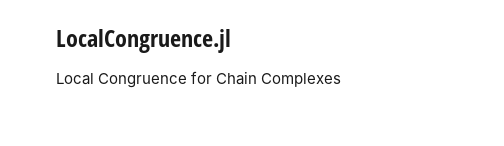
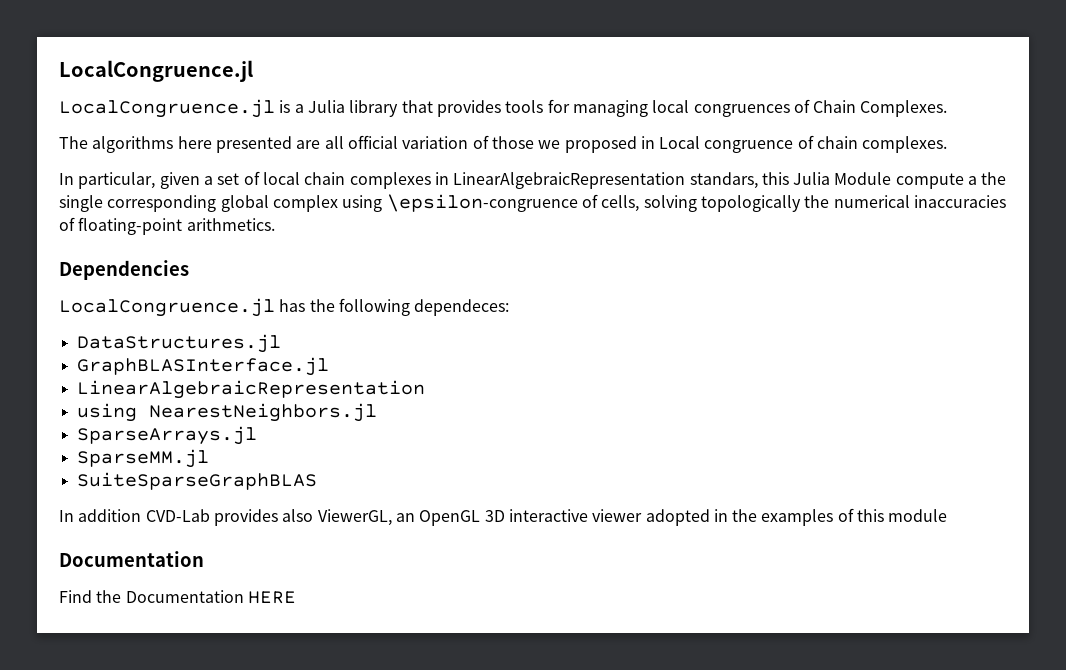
- Local Congruence for Chain Complexes
+ LocalCongruence.jl is a Julia library that provides tools for managing local congruences of Chain Complexes.
+ The algorithms here presented are all official variation of those we proposed in Local congruence of chain complexes.
+ In particular, given a set of local chain complexes in LinearAlgebraicRepresentation standars, this Julia Module compute a the single corresponding global complex using \epsilon-congruence of cells, solving topologically the numerical inaccuracies of floating-point arithmetics.
+ Dependencies
+ LocalCongruence.jl has the following dependeces:
+ DataStructures.jl
+ GraphBLASInterface.jl
+ LinearAlgebraicRepresentation
+ using NearestNeighbors.jl
+ SparseArrays.jl
+ SparseMM.jl
+ SuiteSparseGraphBLAS
+ In addition CVD-Lab provides also ViewerGL, an OpenGL 3D interactive viewer adopted in the examples of this module
+ Documentation
+ Find the Documentation HERE

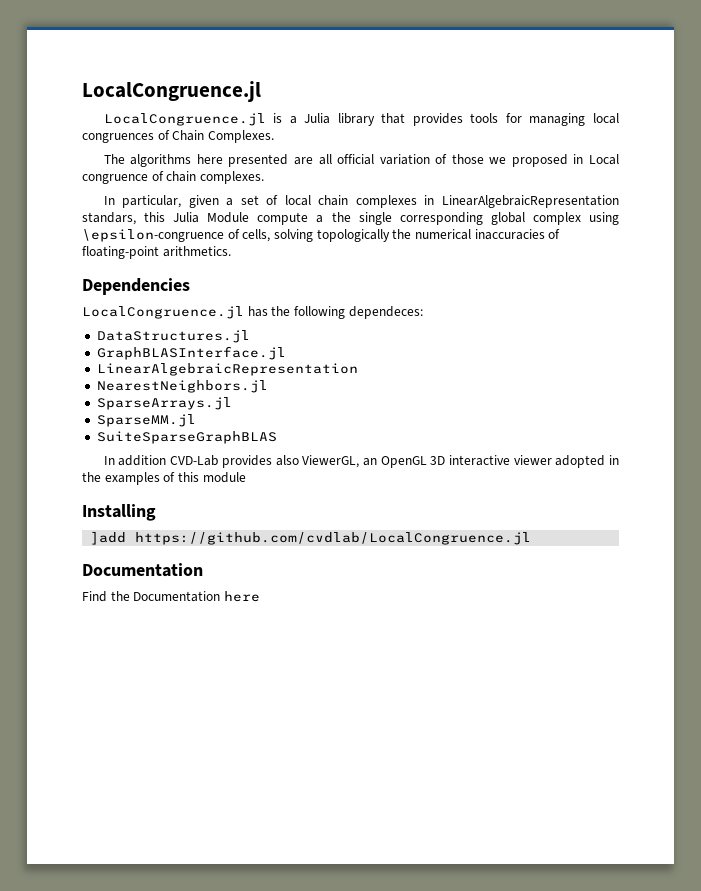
- using NearestNeighbors.jl
+ NearestNeighbors.jl
+ Installing
+ ]add https://github.com/cvdlab/LocalCongruence.jl
- Find the Documentation HERE
+ Find the Documentation here

